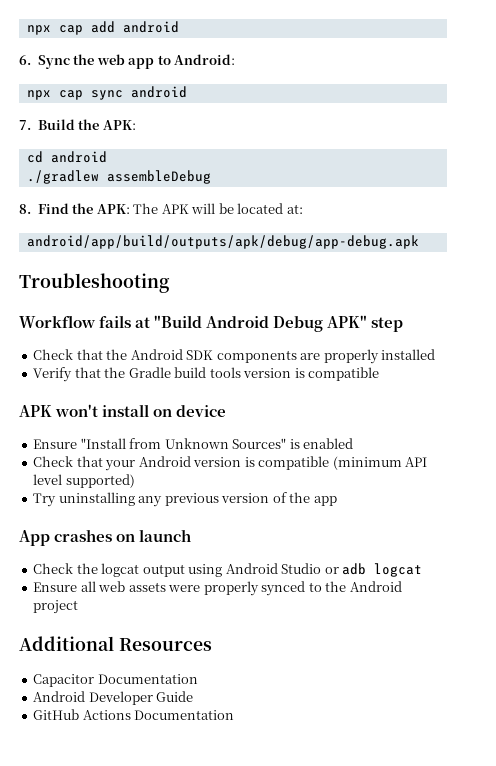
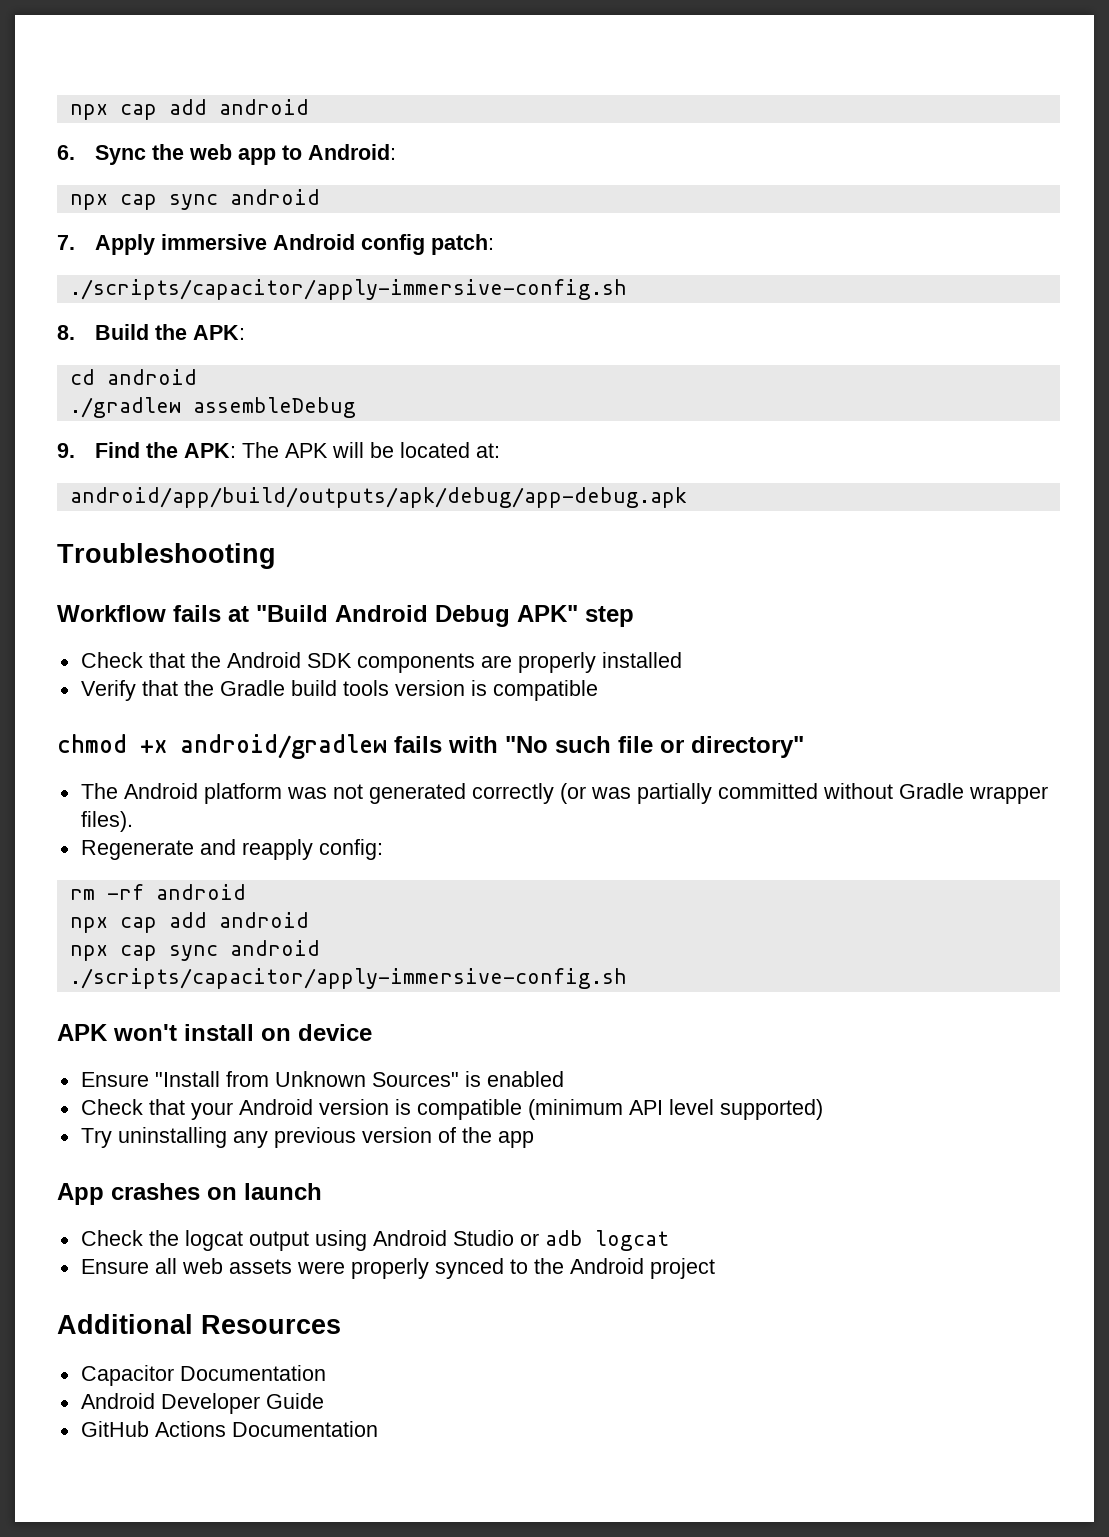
- 7. Build the APK:
+ 7. Apply immersive Android config patch:
+ ./scripts/capacitor/apply-immersive-config.sh
+ 8. Build the APK:
- 8. Find the APK: The APK will be located at:
+ 9. Find the APK: The APK will be located at:
+ chmod +x android/gradlew fails with "No such file or directory"
+ The Android platform was not generated correctly (or was partially committed without Gradle wrapper files).
+ Regenerate and reapply config:
+ rm -rf android
+ npx cap add android
+ npx cap sync android
+ ./scripts/capacitor/apply-immersive-config.sh

